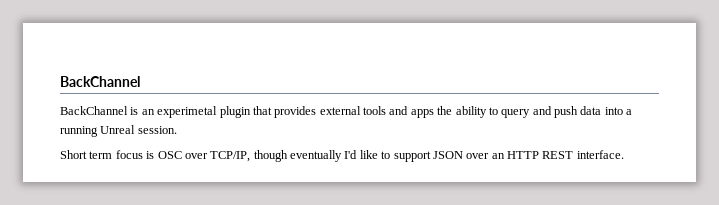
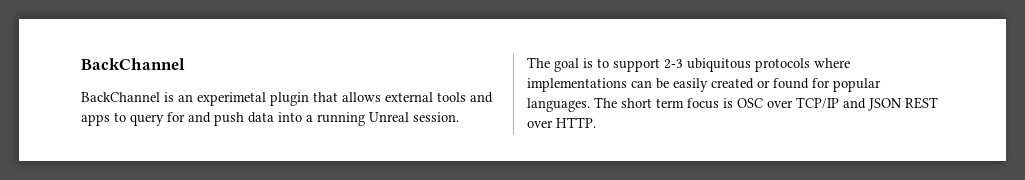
- BackChannel is an experimetal plugin that provides external tools and apps the ability to query and push data into a running Unreal session.
+ BackChannel is an experimetal plugin that allows external tools and apps to query for and push data into a running Unreal session.
- Short term focus is OSC over TCP/IP, though eventually I'd like to support JSON over an HTTP REST interface.
+ The goal is to support 2-3 ubiquitous protocols where implementations can be easily created or found for popular languages. The short term focus is OSC over TCP/IP and JSON REST over HTTP.

